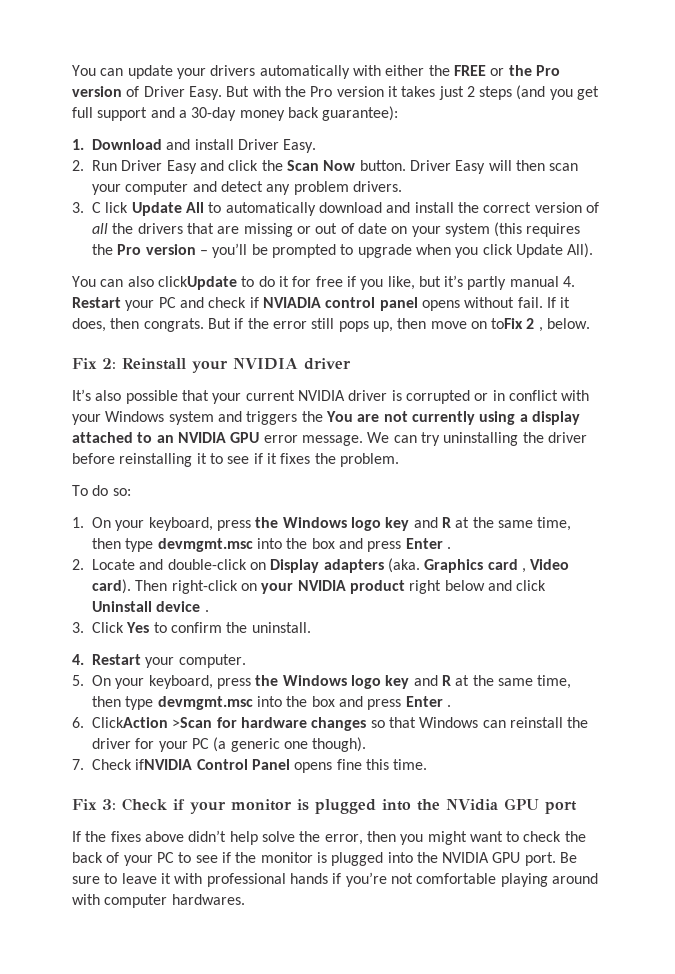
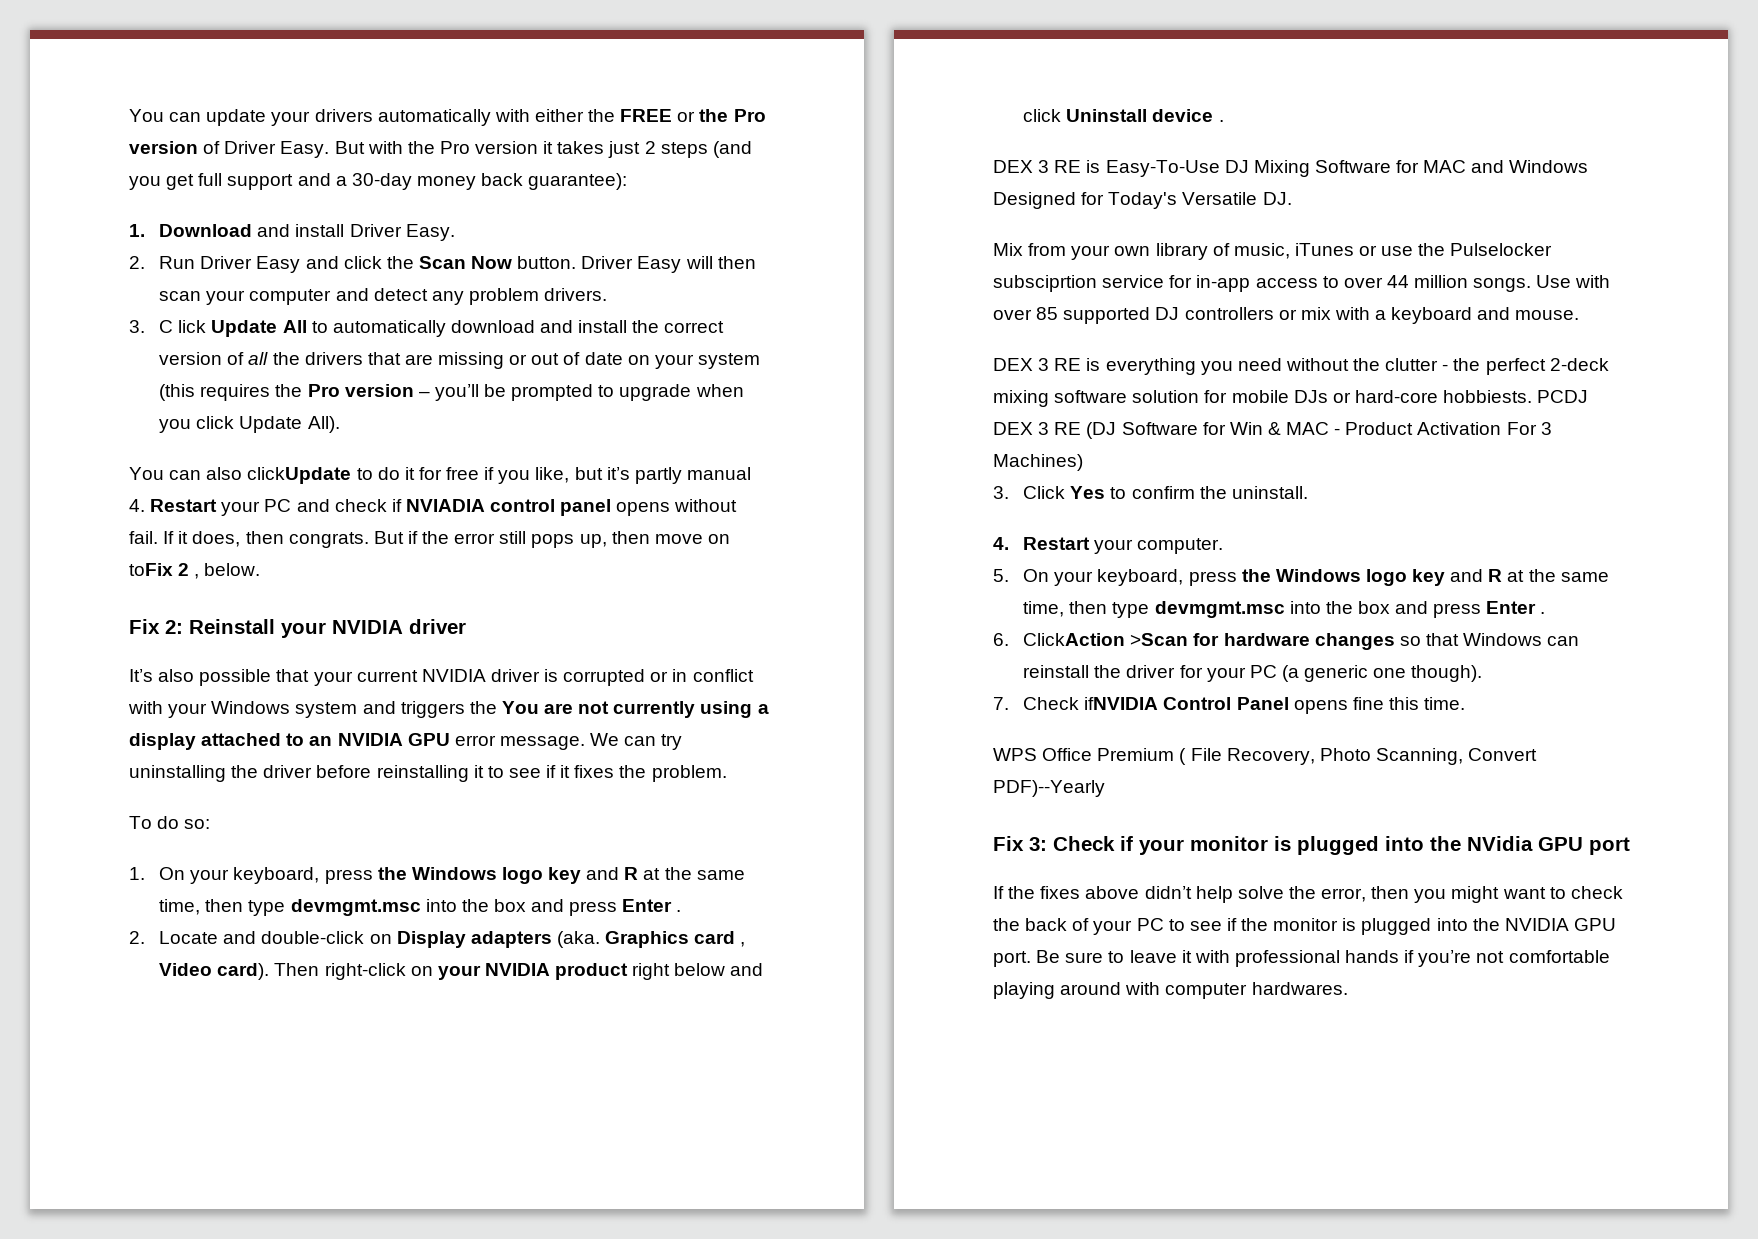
+ DEX 3 RE is Easy-To-Use DJ Mixing Software for MAC and Windows Designed for Today's Versatile DJ.
+ Mix from your own library of music, iTunes or use the Pulselocker subsciprtion service for in-app access to over 44 million songs. Use with over 85 supported DJ controllers or mix with a keyboard and mouse.
+ DEX 3 RE is everything you need without the clutter - the perfect 2-deck mixing software solution for mobile DJs or hard-core hobbiests. PCDJ DEX 3 RE (DJ Software for Win & MAC - Product Activation For 3 Machines)
+ WPS Office Premium ( File Recovery, Photo Scanning, Convert PDF)--Yearly

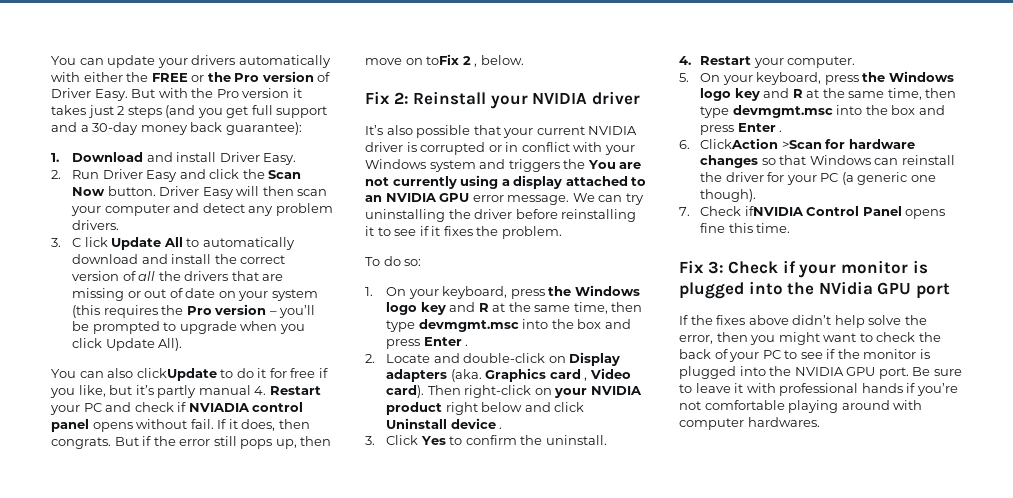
- DEX 3 RE is Easy-To-Use DJ Mixing Software for MAC and Windows Designed for Today's Versatile DJ.
- Mix from your own library of music, iTunes or use the Pulselocker subsciprtion service for in-app access to over 44 million songs. Use with over 85 supported DJ controllers or mix with a keyboard and mouse.
- DEX 3 RE is everything you need without the clutter - the perfect 2-deck mixing software solution for mobile DJs or hard-core hobbiests. PCDJ DEX 3 RE (DJ Software for Win & MAC - Product Activation For 3 Machines)
- WPS Office Premium ( File Recovery, Photo Scanning, Convert PDF)--Yearly

